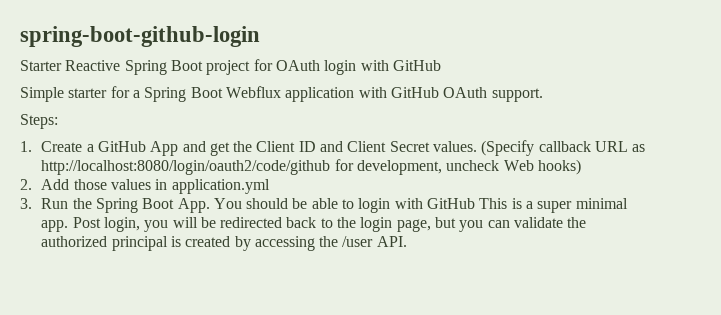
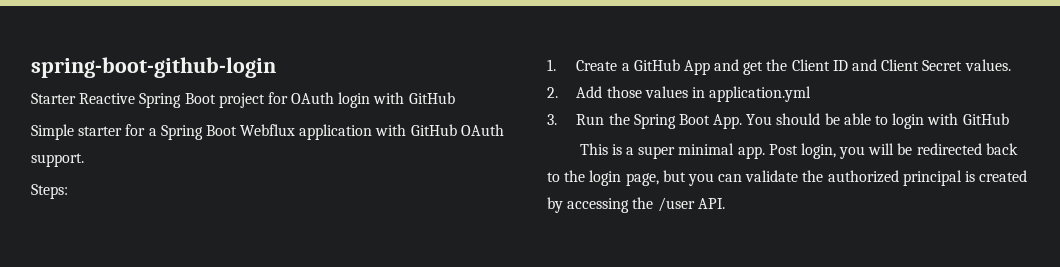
- (Specify callback URL as http://localhost:8080/login/oauth2/code/github for development, uncheck Web hooks)
- 3. Run the Spring Boot App. You should be able to login with GitHub This is a super minimal app.
+ 3. Run the Spring Boot App. You should be able to login with GitHub
+ This is a super minimal app.

